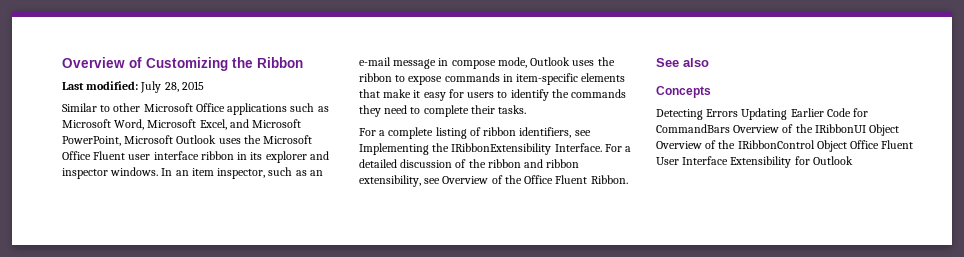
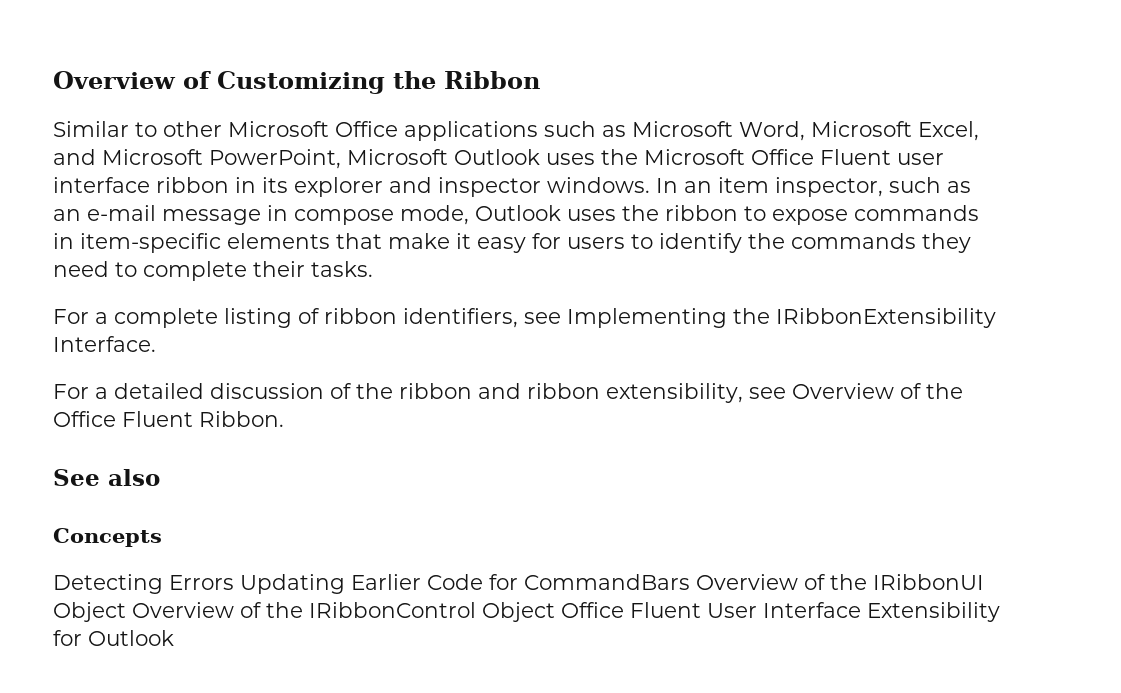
- Last modified: July 28, 2015
- For a complete listing of ribbon identifiers, see Implementing the IRibbonExtensibility Interface. For a detailed discussion of the ribbon and ribbon extensibility, see Overview of the Office Fluent Ribbon.
+ For a complete listing of ribbon identifiers, see Implementing the IRibbonExtensibility Interface.
+ For a detailed discussion of the ribbon and ribbon extensibility, see Overview of the Office Fluent Ribbon.

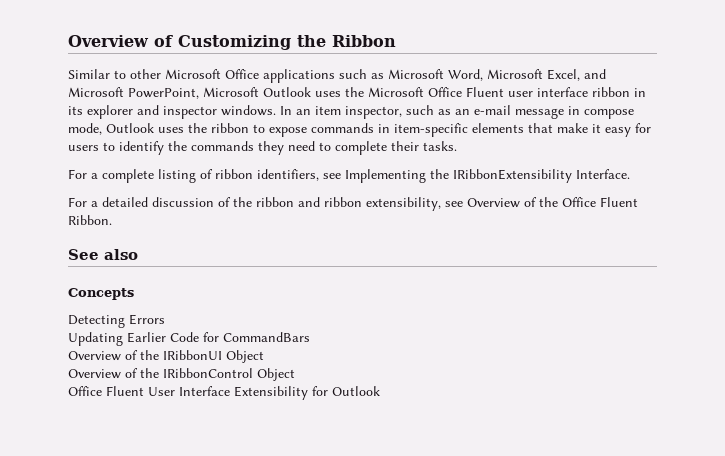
- Detecting Errors Updating Earlier Code for CommandBars Overview of the IRibbonUI Object Overview of the IRibbonControl Object Office Fluent User Interface Extensibility for Outlook
+ Detecting Errors
+ Updating Earlier Code for CommandBars
+ Overview of the IRibbonUI Object
+ Overview of the IRibbonControl Object
+ Office Fluent User Interface Extensibility for Outlook

